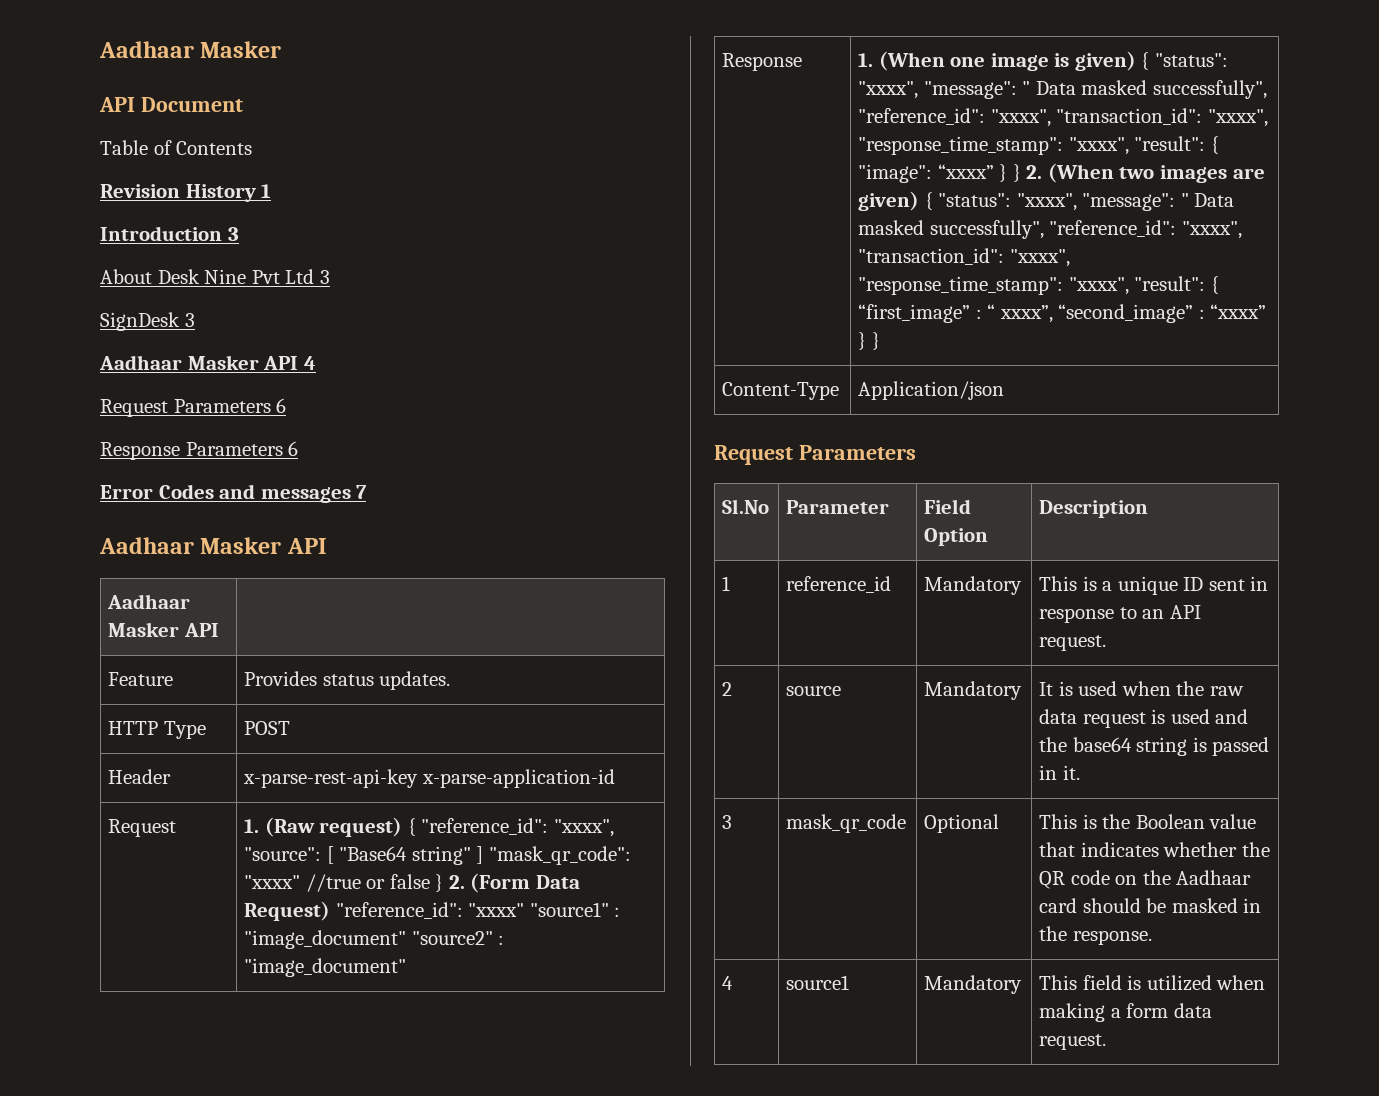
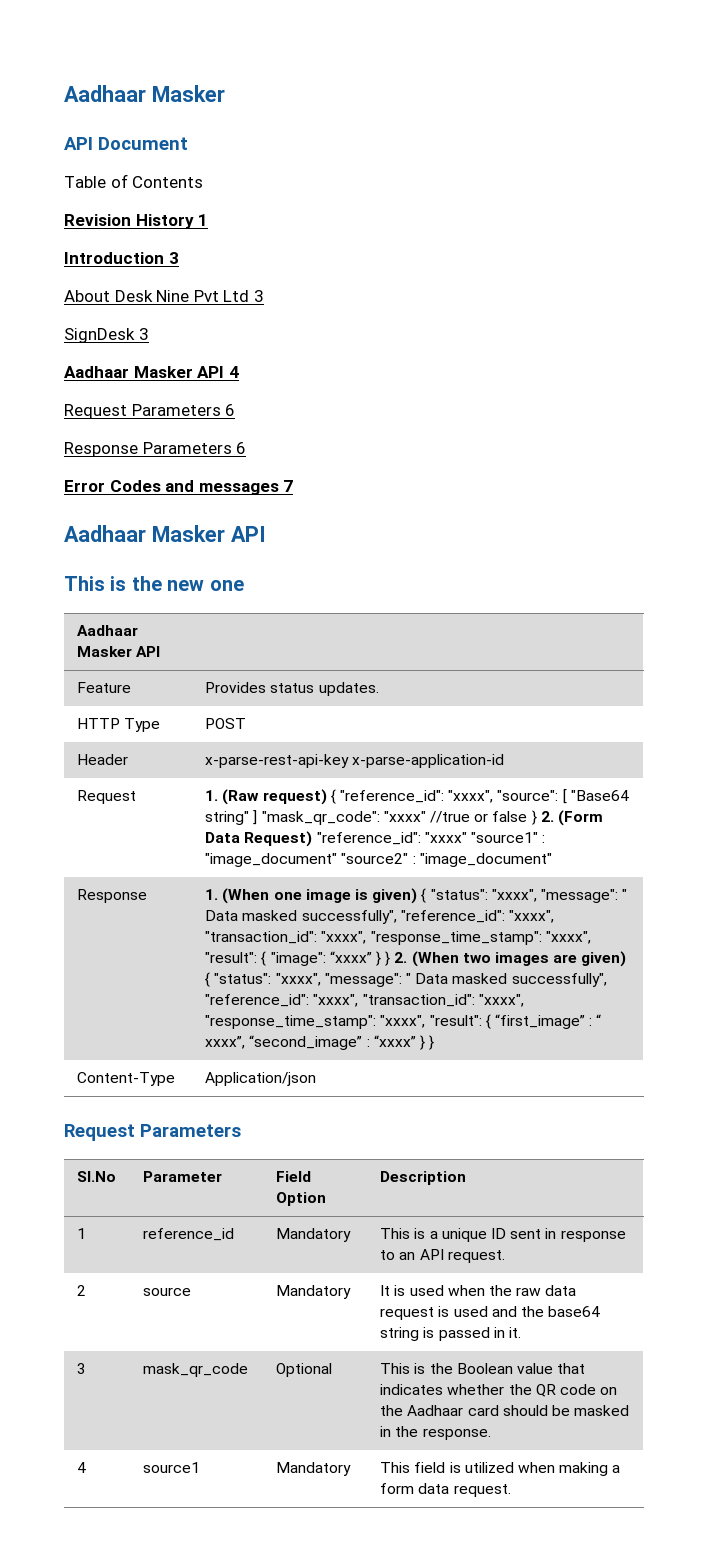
+ This is the new one

